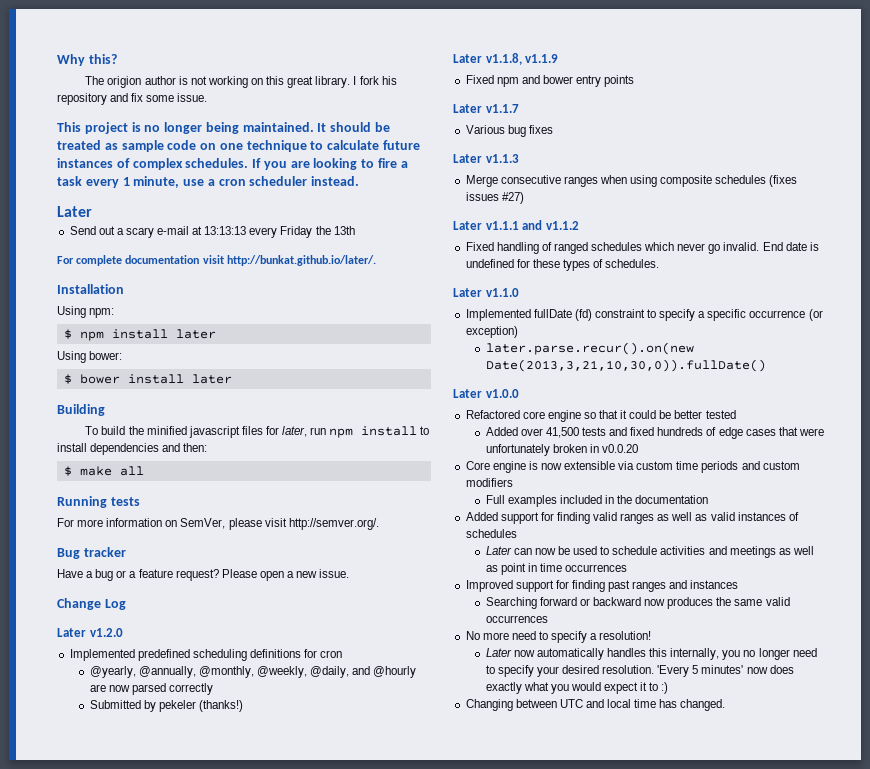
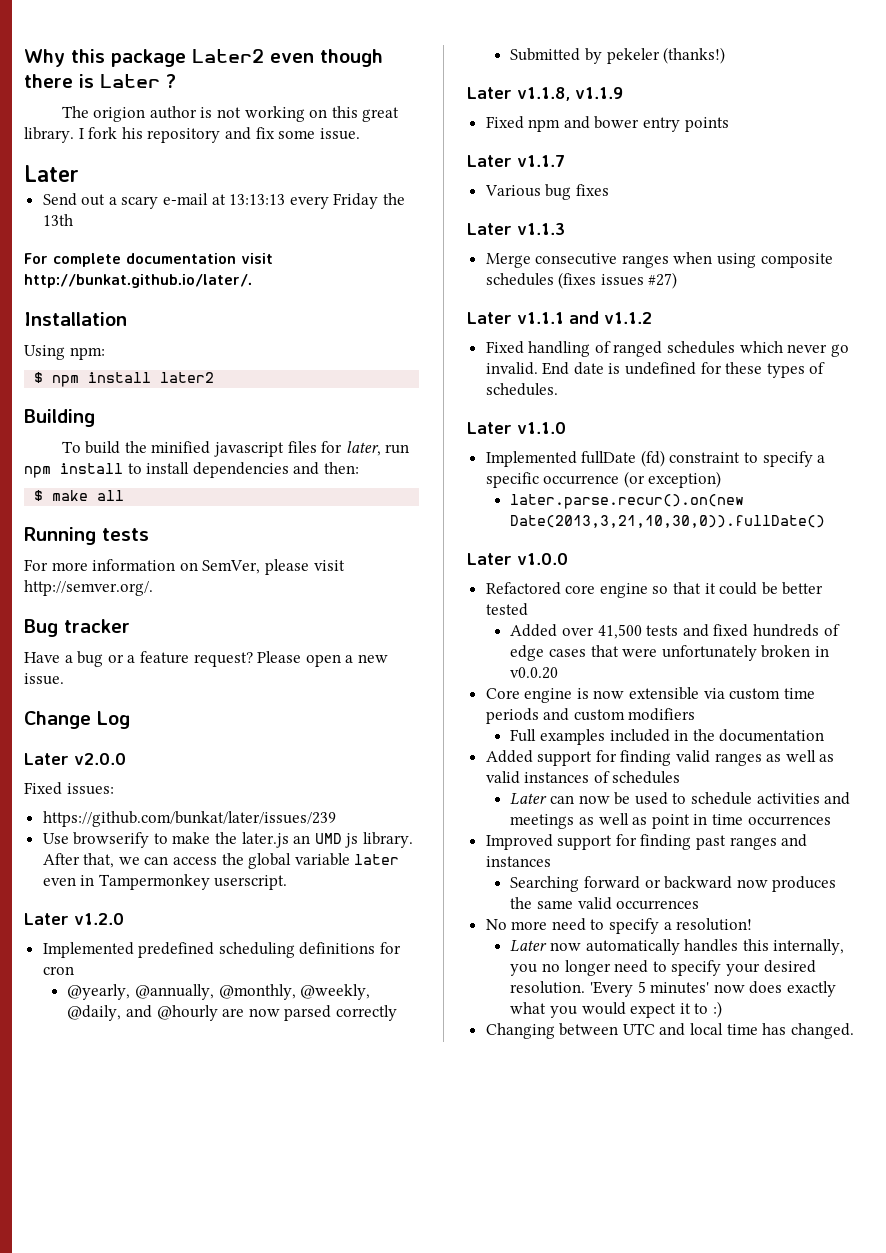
- Why this?
+ Why this package Later2 even though there is Later ?
- This project is no longer being maintained. It should be treated as sample code on one technique to calculate future instances of complex schedules. If you are looking to fire a task every 1 minute, use a cron scheduler instead.
- $ npm install later
- Using bower:
- $ bower install later
+ $ npm install later2
+ Later v2.0.0
+ Fixed issues:
+ https://github.com/bunkat/later/issues/239
+ Use browserify to make the later.js an UMD js library. After that, we can access the global variable later even in Tampermonkey userscript.

